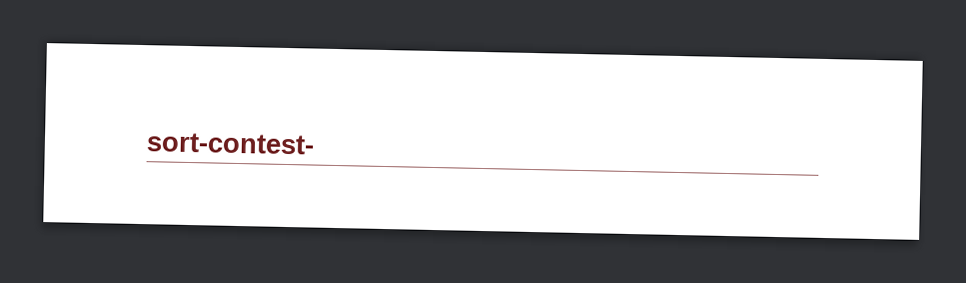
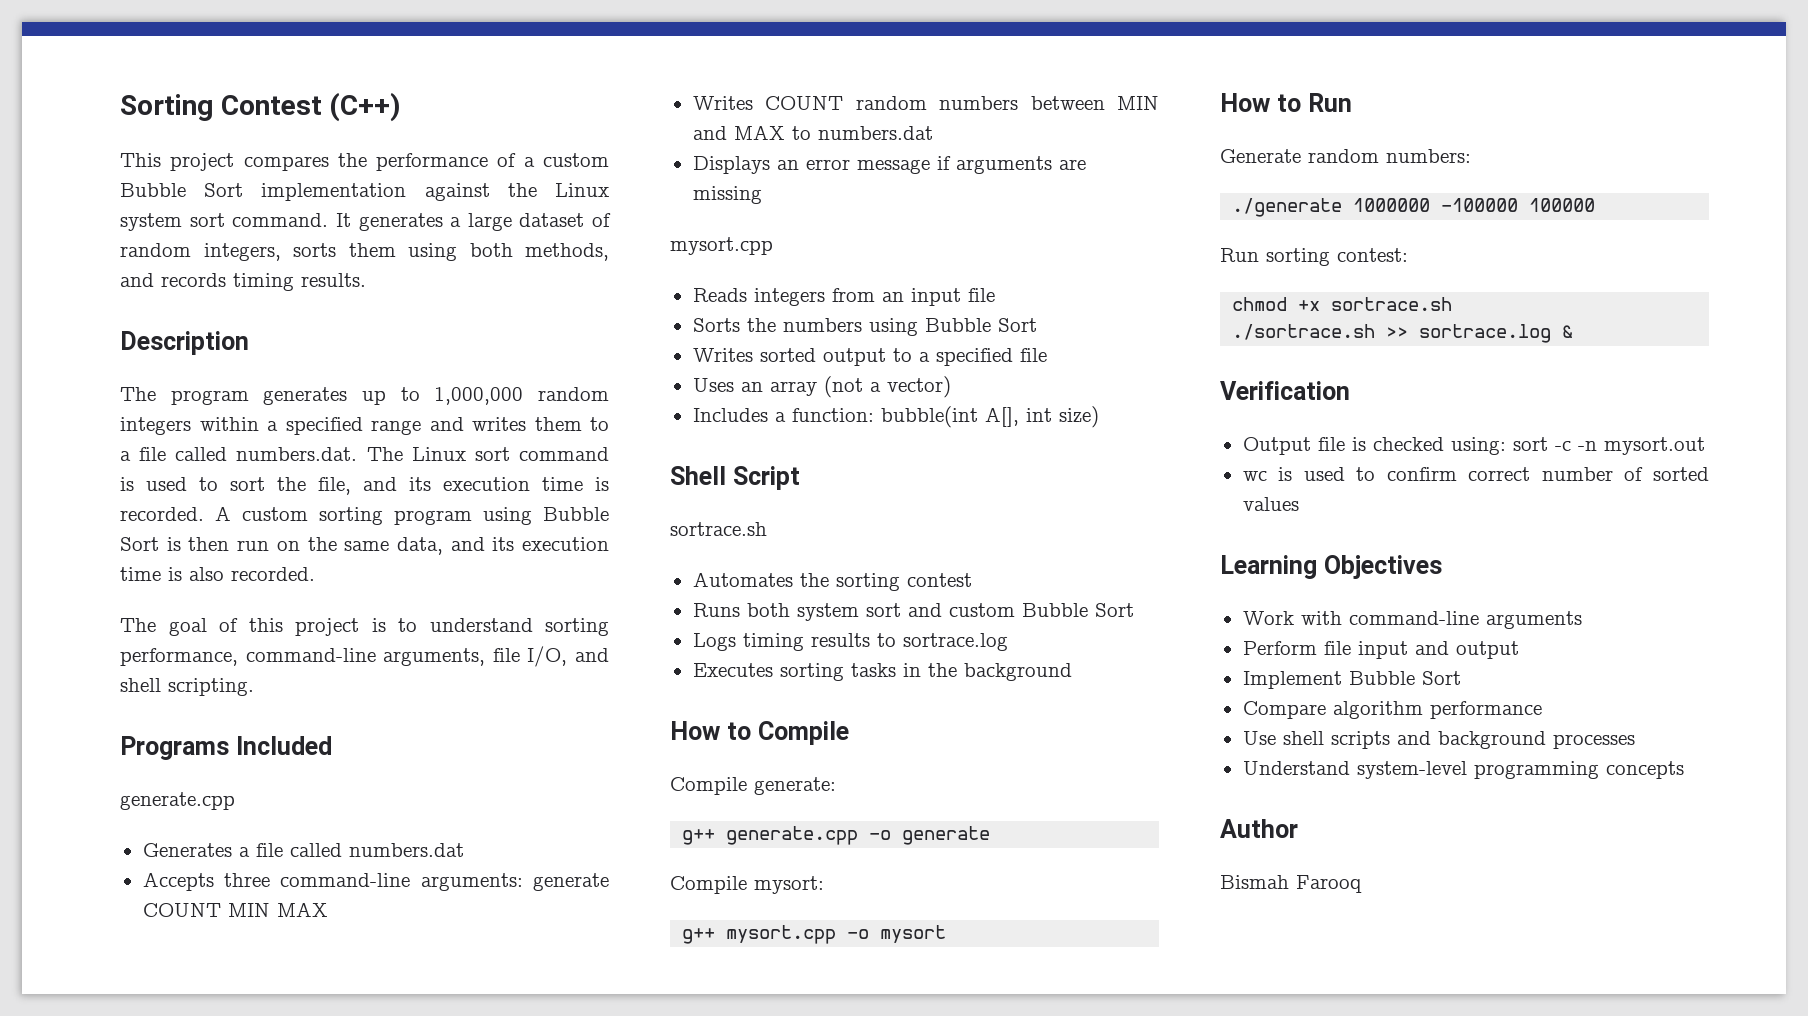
- sort-contest-
+ Sorting Contest (C++)
+ This project compares the performance of a custom Bubble Sort implementation against the Linux system sort command. It generates a large dataset of random integers, sorts them using both methods, and records timing results.
+ Description
+ The program generates up to 1,000,000 random integers within a specified range and writes them to a file called numbers.dat. The Linux sort command is used to sort the file, and its execution time is recorded. A custom sorting program using Bubble Sort is then run on the same data, and its execution time is also recorded.
+ The goal of this project is to understand sorting performance, command-line arguments, file I/O, and shell scripting.
+ Programs Included
+ generate.cpp
+ Generates a file called numbers.dat
+ Accepts three command-line arguments: generate COUNT MIN MAX
+ Writes COUNT random numbers between MIN and MAX to numbers.dat
+ Displays an error message if arguments are missing
+ mysort.cpp
+ Reads integers from an input file
+ Sorts the numbers using Bubble Sort
+ Writes sorted output to a specified file
+ Uses an array (not a vector)
+ Includes a function: bubble(int A[], int size)
+ Shell Script
+ sortrace.sh
+ Automates the sorting contest
+ Runs both system sort and custom Bubble Sort
+ Logs timing results to sortrace.log
+ Executes sorting tasks in the background
+ How to Compile
+ Compile generate:
+ g++ generate.cpp -o generate
+ Compile mysort:
+ g++ mysort.cpp -o mysort
+ How to Run
+ Generate random numbers:
+ ./generate 1000000 -100000 100000
+ Run sorting contest:
+ chmod +x sortrace.sh
+ ./sortrace.sh >> sortrace.log &
+ Verification
+ Output file is checked using: sort -c -n mysort.out
+ wc is used to confirm correct number of sorted values
+ Learning Objectives
+ Work with command-line arguments
+ Perform file input and output
+ Implement Bubble Sort
+ Compare algorithm performance
+ Use shell scripts and background processes
+ Understand system-level programming concepts
+ Author
+ Bismah Farooq

